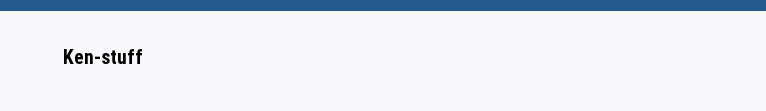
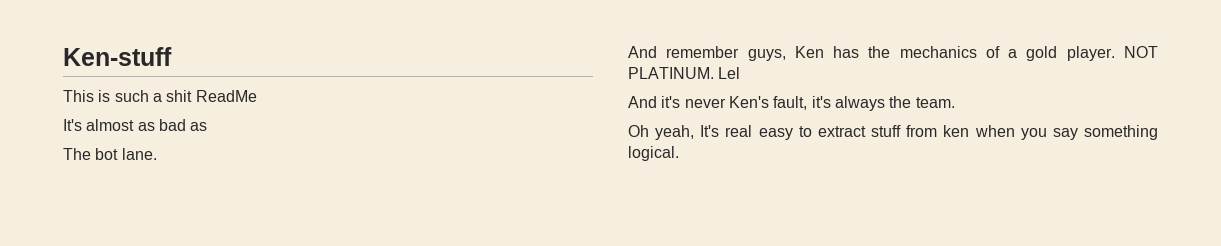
+ This is such a shit ReadMe
+ It's almost as bad as
+ The bot lane.
+ And remember guys, Ken has the mechanics of a gold player. NOT PLATINUM. Lel
+ And it's never Ken's fault, it's always the team.
+ Oh yeah, It's real easy to extract stuff from ken when you say something logical.

